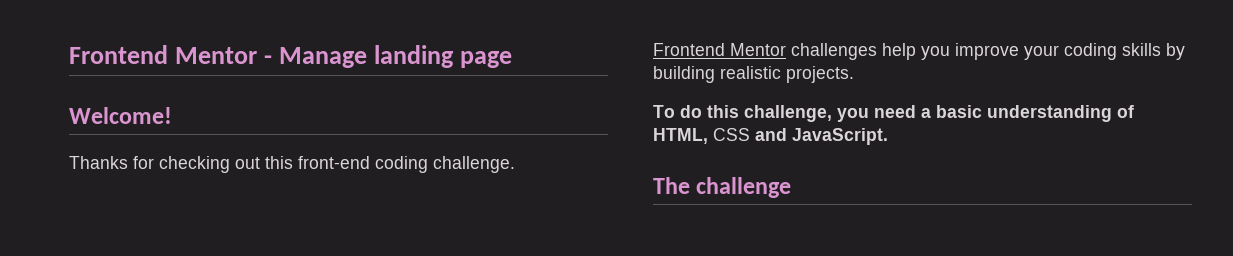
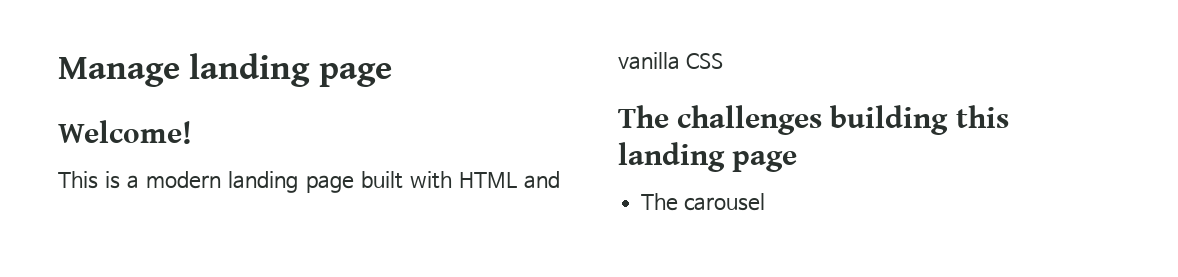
- Frontend Mentor - Manage landing page
+ Manage landing page
- Thanks for checking out this front-end coding challenge.
- Frontend Mentor challenges help you improve your coding skills by building realistic projects.
- To do this challenge, you need a basic understanding of HTML, CSS and JavaScript.
- The challenge
+ This is a modern landing page built with HTML and vanilla CSS
+ The challenges building this landing page
+ The carousel

